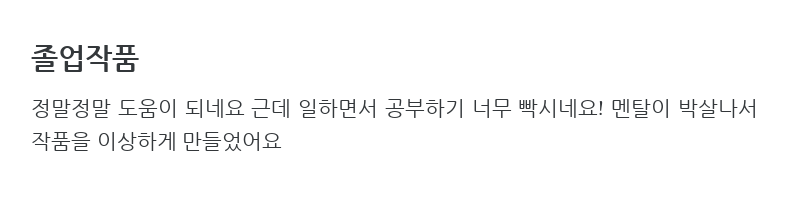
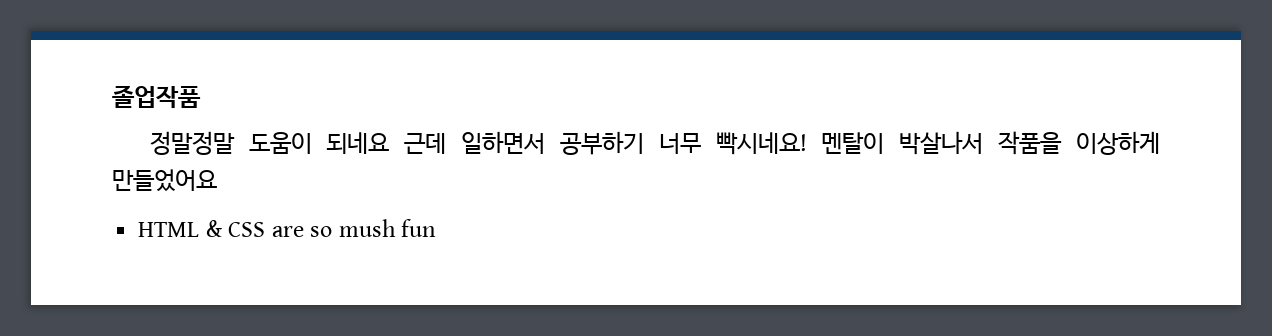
+ HTML & CSS are so mush fun

